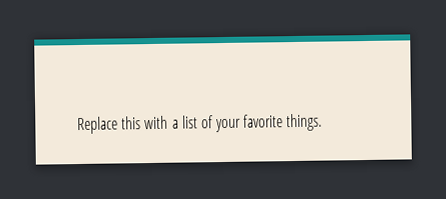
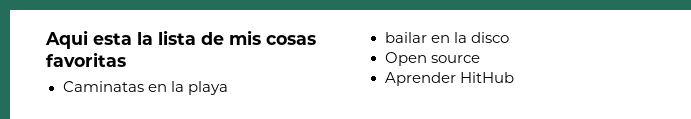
- Replace this with a list of your favorite things.
+ Aqui esta la lista de mis cosas favoritas
+ Caminatas en la playa
+ bailar en la disco
+ Open source
+ Aprender HitHub

